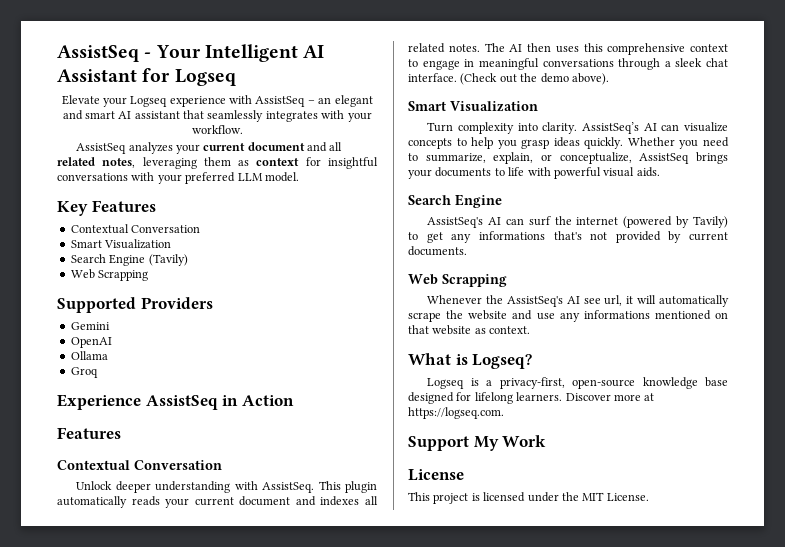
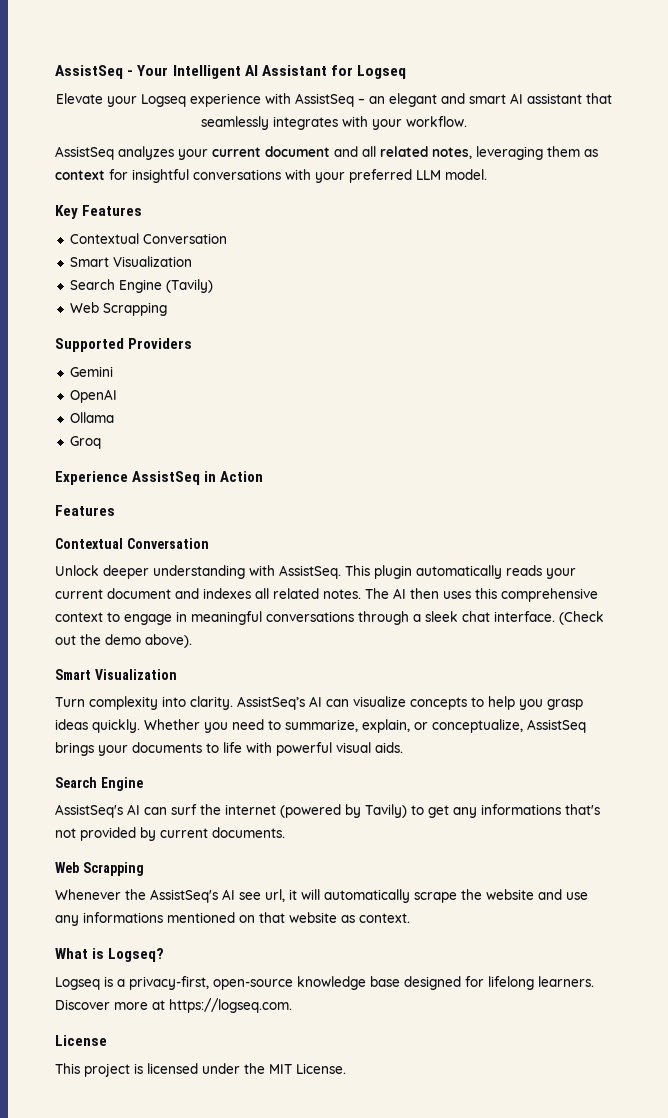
- Support My Work

